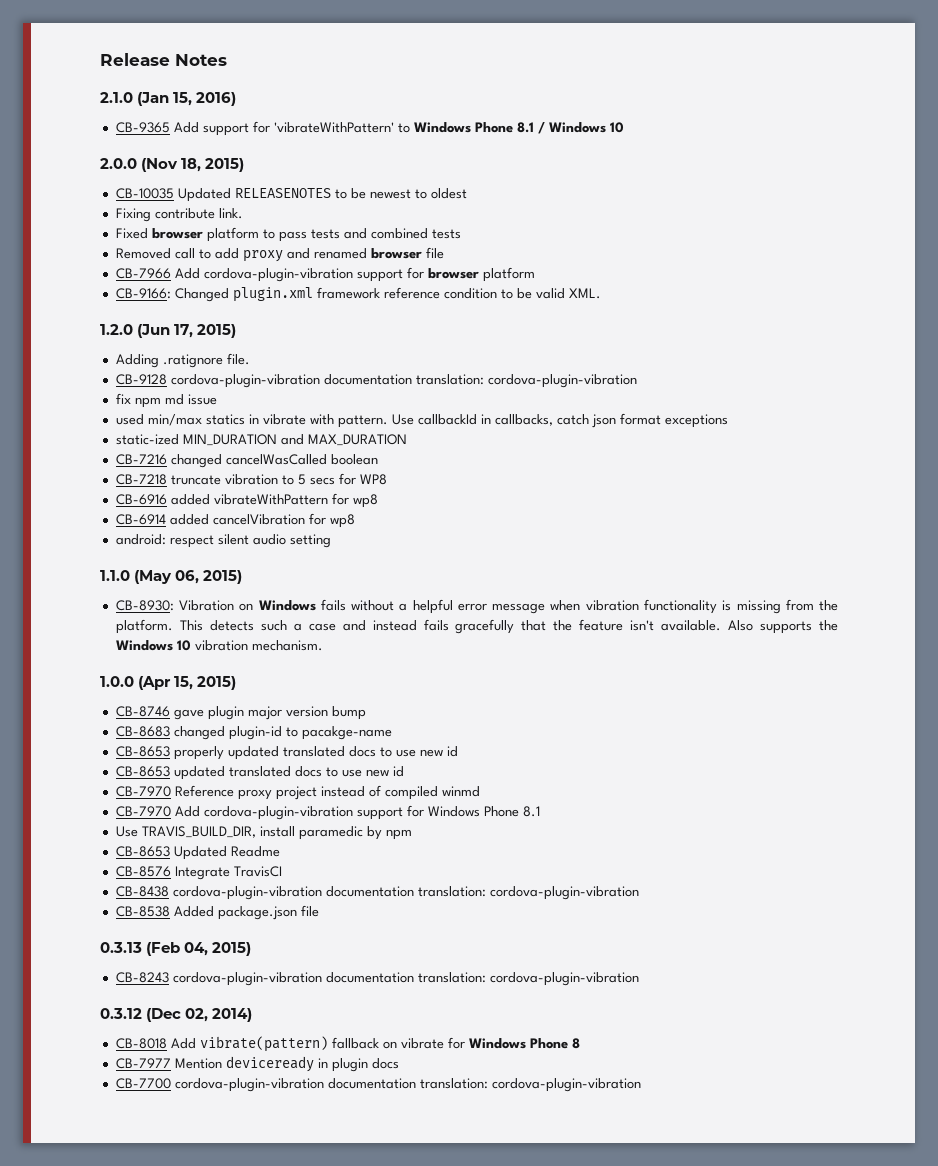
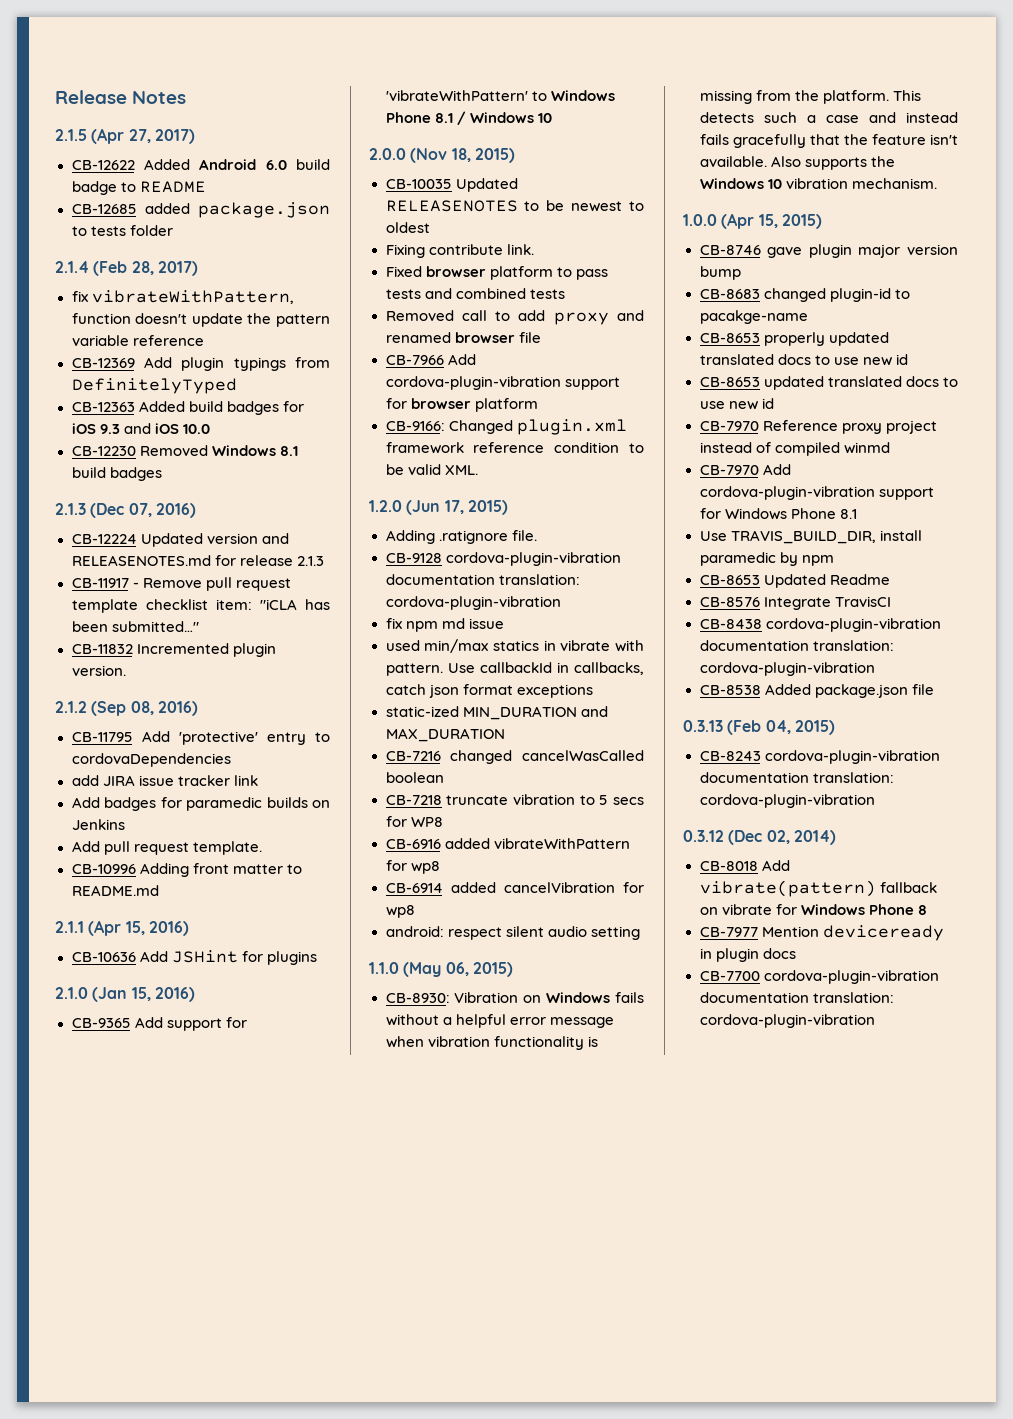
+ 2.1.5 (Apr 27, 2017)
+ CB-12622 Added Android 6.0 build badge to README
+ CB-12685 added package.json to tests folder
+ 2.1.4 (Feb 28, 2017)
+ fix vibrateWithPattern, function doesn't update the pattern variable reference
+ CB-12369 Add plugin typings from DefinitelyTyped
+ CB-12363 Added build badges for iOS 9.3 and iOS 10.0
+ CB-12230 Removed Windows 8.1 build badges
+ 2.1.3 (Dec 07, 2016)
+ CB-12224 Updated version and RELEASENOTES.md for release 2.1.3
+ CB-11917 - Remove pull request template checklist item: "iCLA has been submitted…"
+ CB-11832 Incremented plugin version.
+ 2.1.2 (Sep 08, 2016)
+ CB-11795 Add 'protective' entry to cordovaDependencies
+ add JIRA issue tracker link
+ Add badges for paramedic builds on Jenkins
+ Add pull request template.
+ CB-10996 Adding front matter to README.md
+ 2.1.1 (Apr 15, 2016)
+ CB-10636 Add JSHint for plugins

